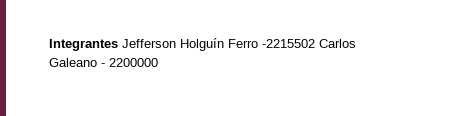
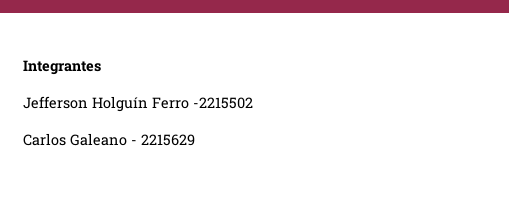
- Integrantes Jefferson Holguín Ferro -2215502 Carlos Galeano - 2200000
+ Integrantes
+ Jefferson Holguín Ferro -2215502
+ Carlos Galeano - 2215629

